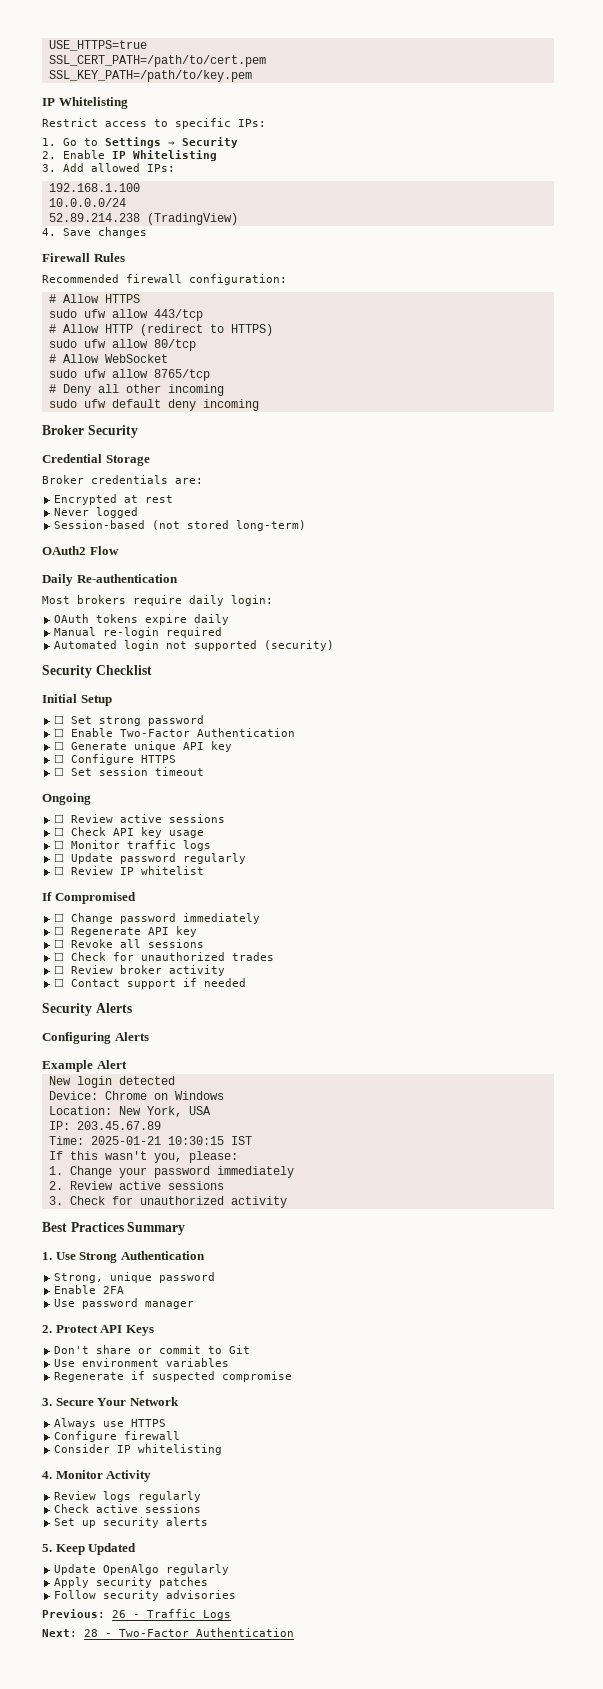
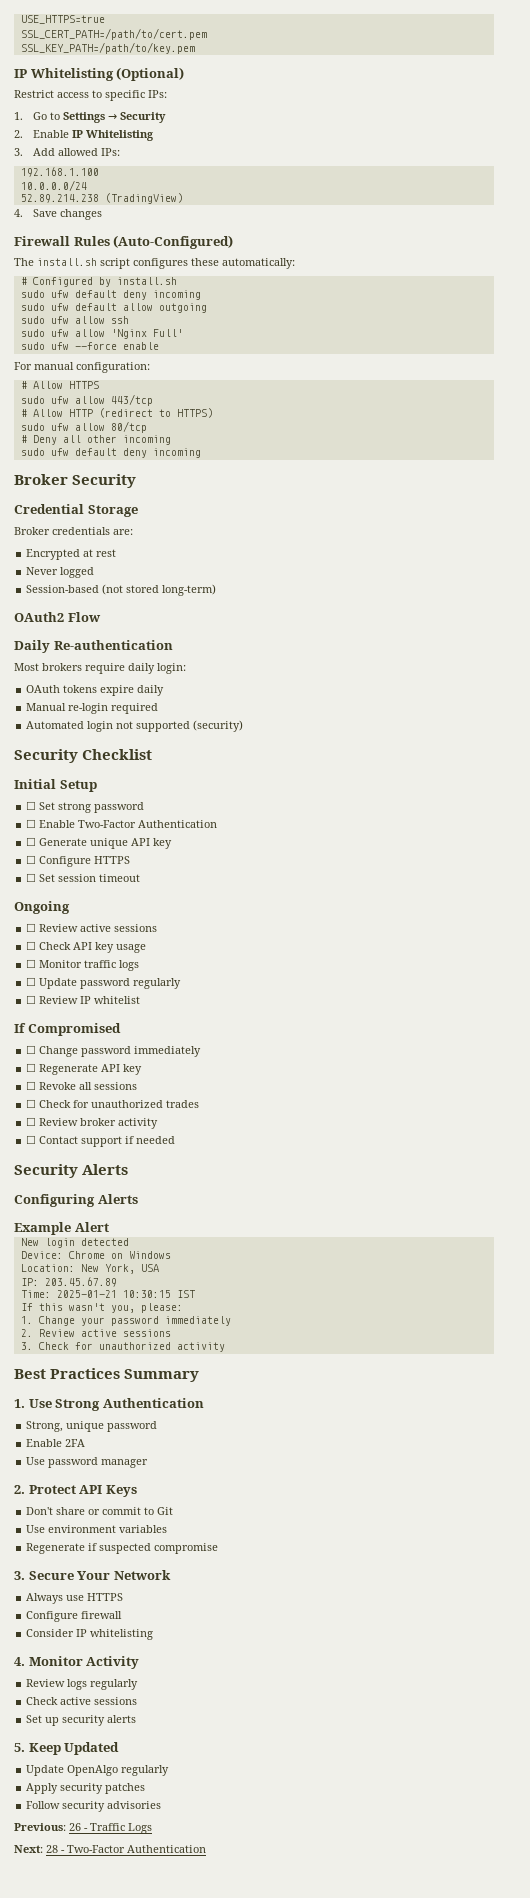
  SSL_KEY_PATH=/path/to/key.pem
- IP Whitelisting
+ IP Whitelisting (Optional)
- Firewall Rules
- Recommended firewall configuration:
+ Firewall Rules (Auto-Configured)
+ The install.sh script configures these automatically:
+ # Configured by install.sh
+ sudo ufw default deny incoming
+ sudo ufw default allow outgoing
+ sudo ufw allow ssh
+ sudo ufw allow 'Nginx Full'
+ sudo ufw --force enable
+ For manual configuration:
- # Allow WebSocket
- sudo ufw allow 8765/tcp

